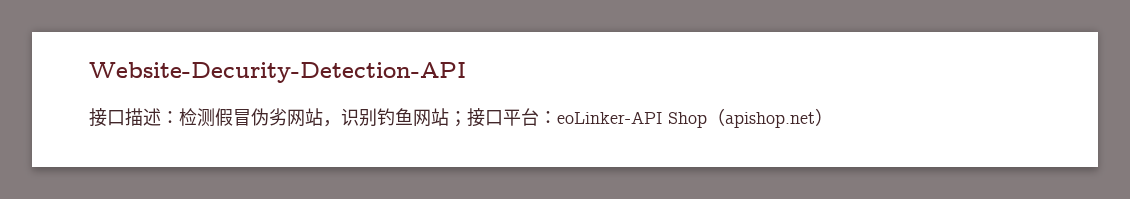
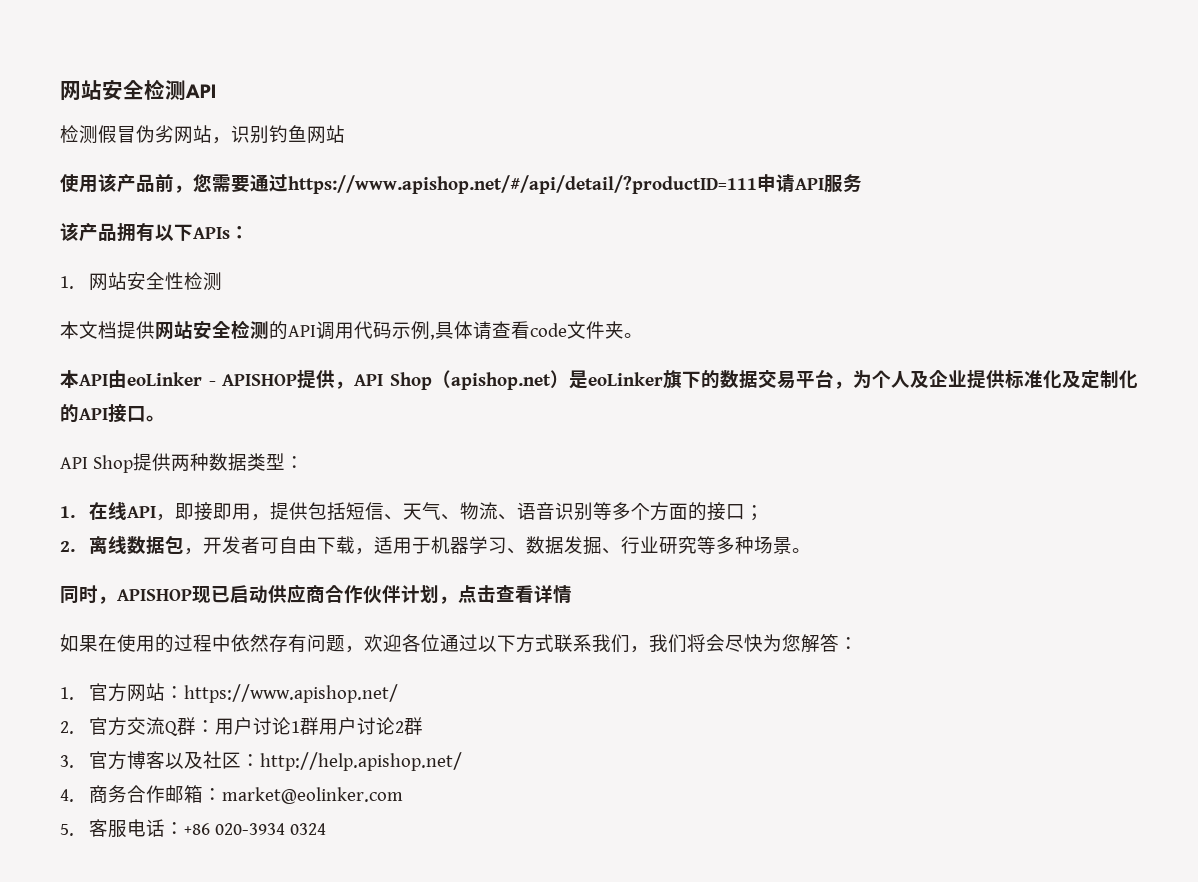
- Website-Decurity-Detection-API
- 接口描述：检测假冒伪劣网站，识别钓鱼网站；接口平台：eoLinker-API Shop（apishop.net）
+ 网站安全检测API
+ 检测假冒伪劣网站，识别钓鱼网站
+ 使用该产品前，您需要通过https://www.apishop.net/#/api/detail/?productID=111申请API服务
+ 该产品拥有以下APIs：
+ 1.网站安全性检测
+ 本文档提供网站安全检测的API调用代码示例,具体请查看code文件夹。
+ 本API由eoLinker - APISHOP提供，API Shop（apishop.net）是eoLinker旗下的数据交易平台，为个人及企业提供标准化及定制化的API接口。
+ API Shop提供两种数据类型：
+ 1.在线API，即接即用，提供包括短信、天气、物流、语音识别等多个方面的接口；
+ 2.离线数据包，开发者可自由下载，适用于机器学习、数据发掘、行业研究等多种场景。
+ 同时，APISHOP现已启动供应商合作伙伴计划，点击查看详情
+ 如果在使用的过程中依然存有问题，欢迎各位通过以下方式联系我们，我们将会尽快为您解答：
+ 1.官方网站：https://www.apishop.net/
+ 2.官方交流Q群：用户讨论1群用户讨论2群
+ 3.官方博客以及社区：http://help.apishop.net/
+ 4.商务合作邮箱：market@eolinker.com
+ 5.客服电话：+86 020-3934 0324

